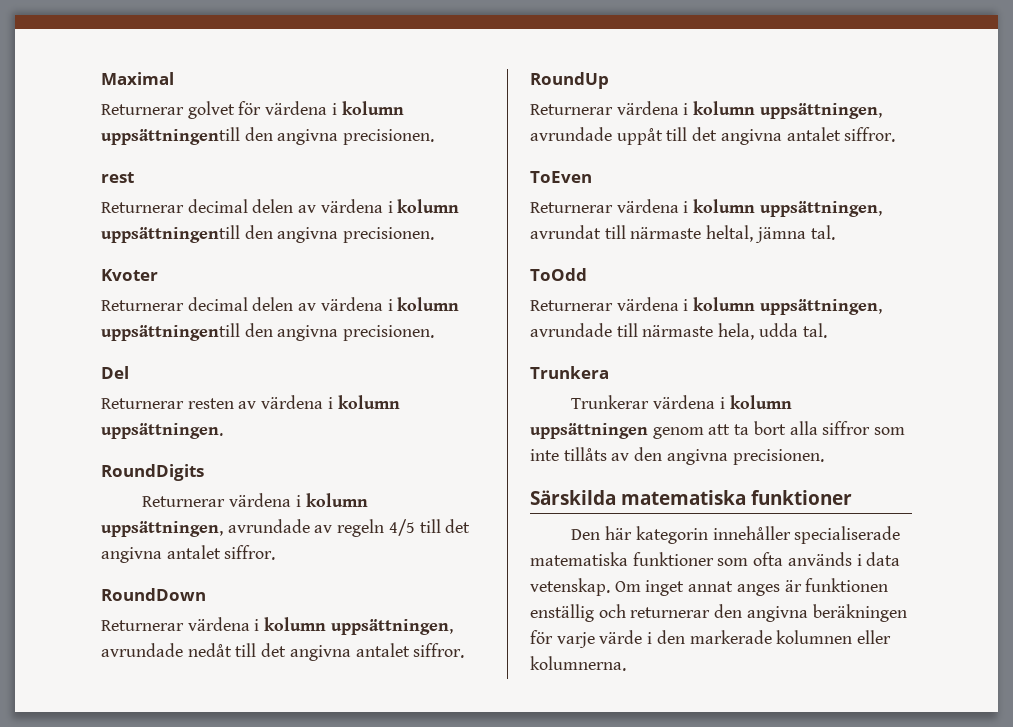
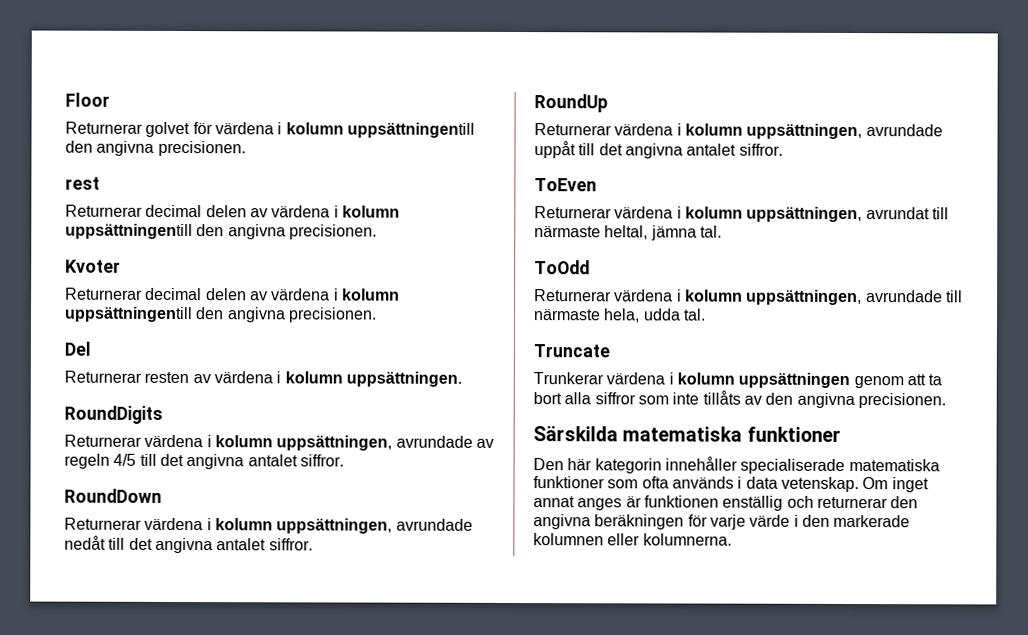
- Maximal
+ Floor
- Trunkera
+ Truncate

